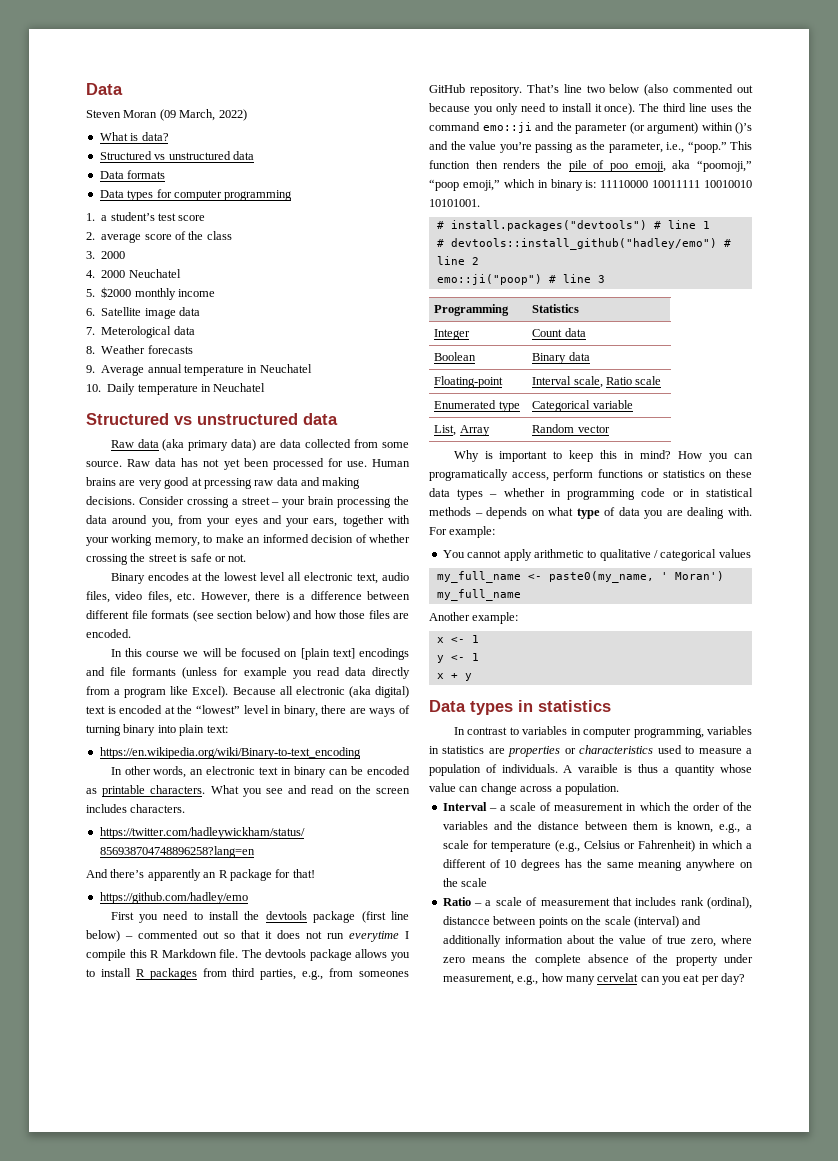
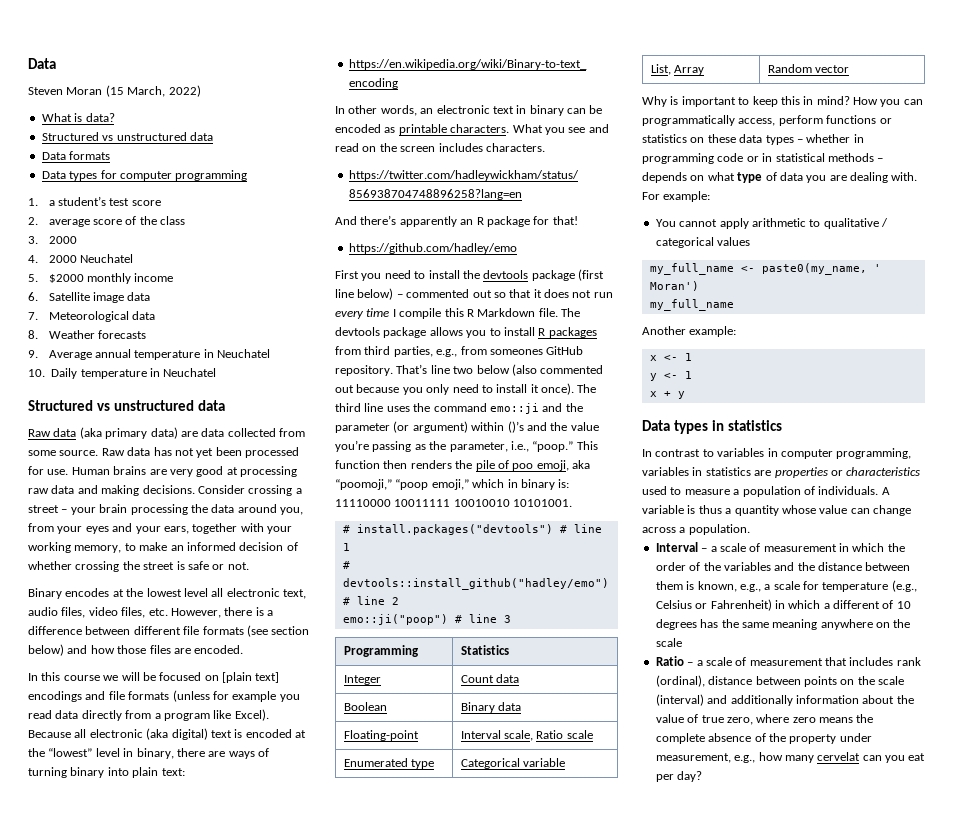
- Steven Moran (09 March, 2022)
+ Steven Moran (15 March, 2022)
- 7. Meterological data
+ 7. Meteorological data
- Human brains are very good at prcessing raw data and making decisions.
+ Human brains are very good at processing raw data and making decisions.
- In this course we will be focused on [plain text] encodings and file formants (unless for example you read data directly from a program like Excel).
+ In this course we will be focused on [plain text] encodings and file formats (unless for example you read data directly from a program like Excel).
- First you need to install the devtools package (first line below) – commented out so that it does not run everytime I compile this R Markdown file.
+ First you need to install the devtools package (first line below) – commented out so that it does not run every time I compile this R Markdown file.
- How you can programatically access, perform functions or statistics on these data types – whether in programming code or in statistical methods – depends on what type of data you are dealing with.
+ How you can programmatically access, perform functions or statistics on these data types – whether in programming code or in statistical methods – depends on what type of data you are dealing with.
- A varaible is thus a quantity whose value can change across a population.
+ A variable is thus a quantity whose value can change across a population.
- Ratio – a scale of measurement that includes rank (ordinal), distancce between points on the scale (interval) and additionally information about the value of true zero, where zero means the complete absence of the property under measurement, e.g., how many cervelat can you eat per day?
+ Ratio – a scale of measurement that includes rank (ordinal), distance between points on the scale (interval) and additionally information about the value of true zero, where zero means the complete absence of the property under measurement, e.g., how many cervelat can you eat per day?

